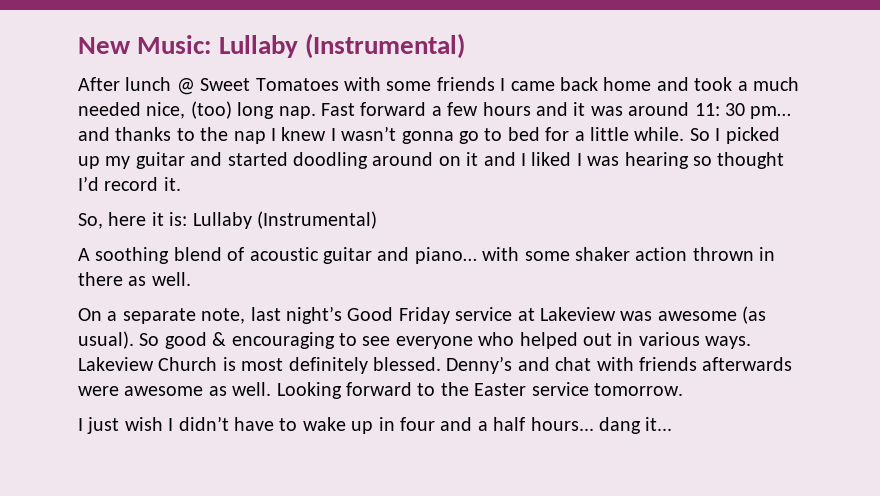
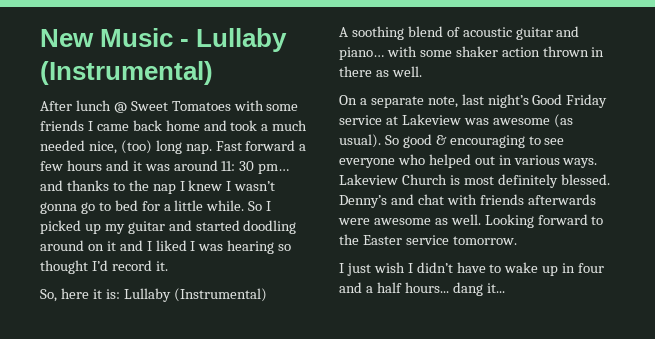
- New Music: Lullaby (Instrumental)
+ New Music - Lullaby (Instrumental)

